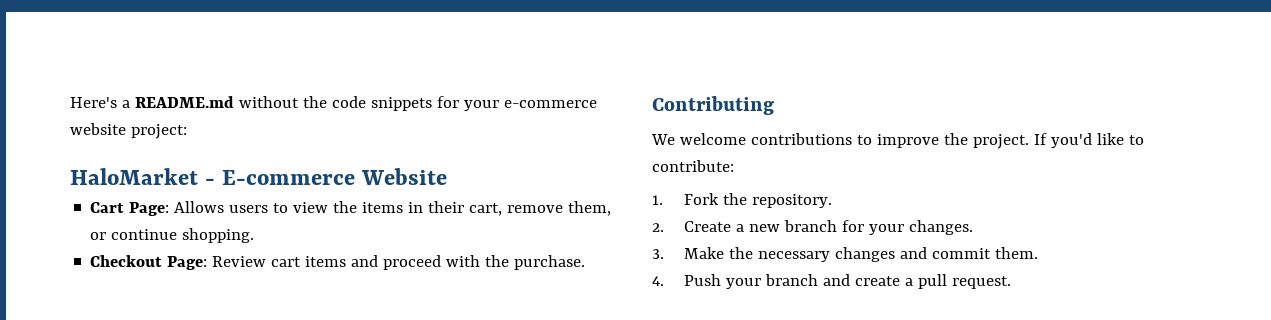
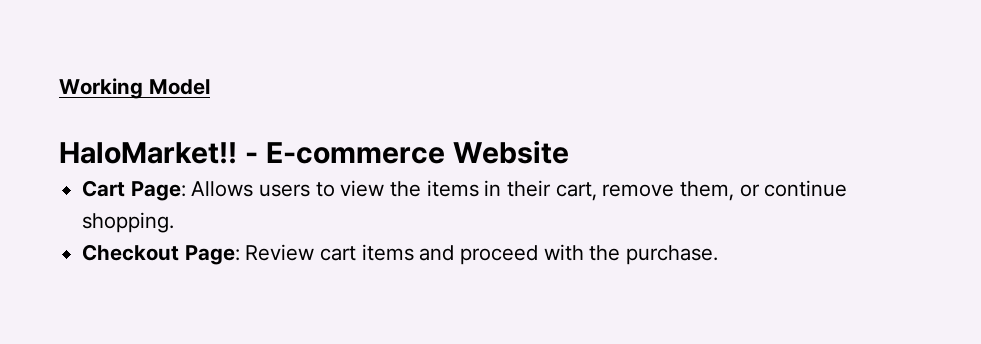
- Here's a README.md without the code snippets for your e-commerce website project:
- HaloMarket - E-commerce Website
+ Working Model
+ HaloMarket!! - E-commerce Website
- Contributing
- We welcome contributions to improve the project. If you'd like to contribute:
- 1. Fork the repository.
- 2. Create a new branch for your changes.
- 3. Make the necessary changes and commit them.
- 4. Push your branch and create a pull request.

